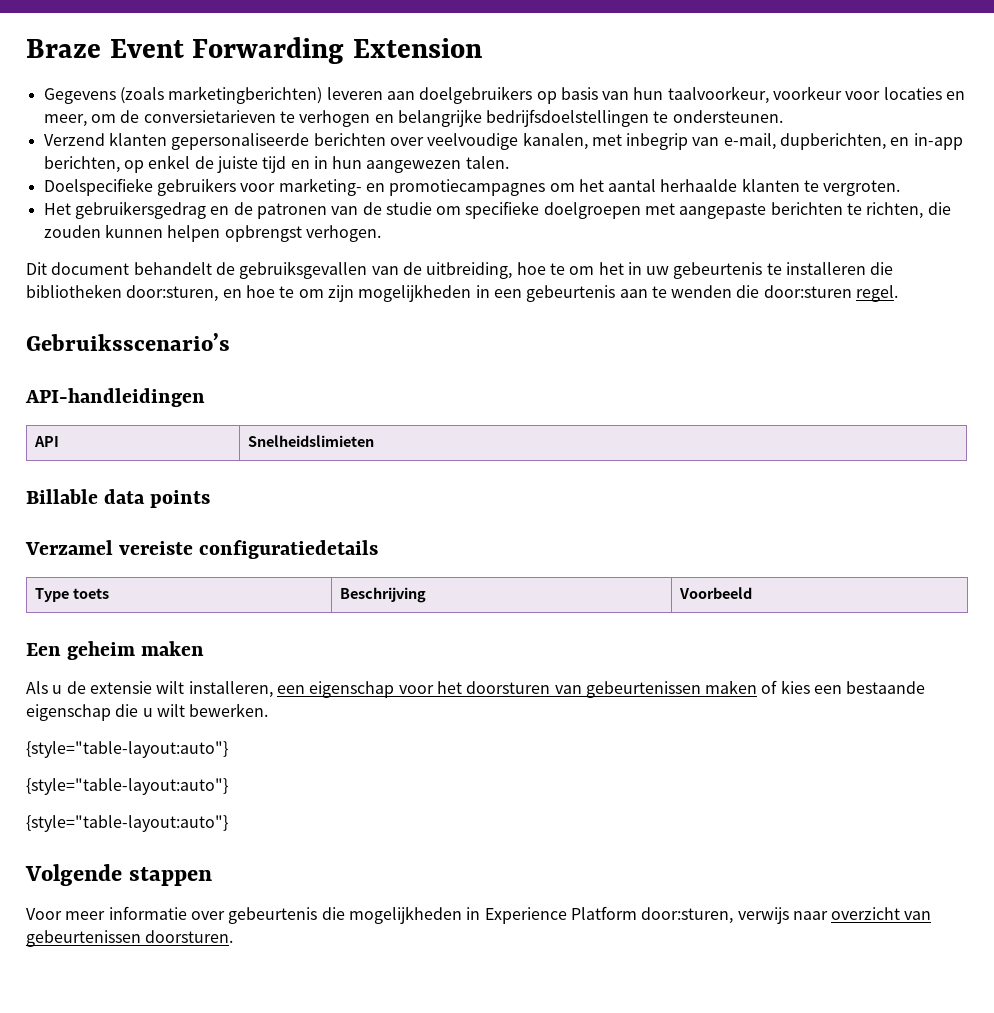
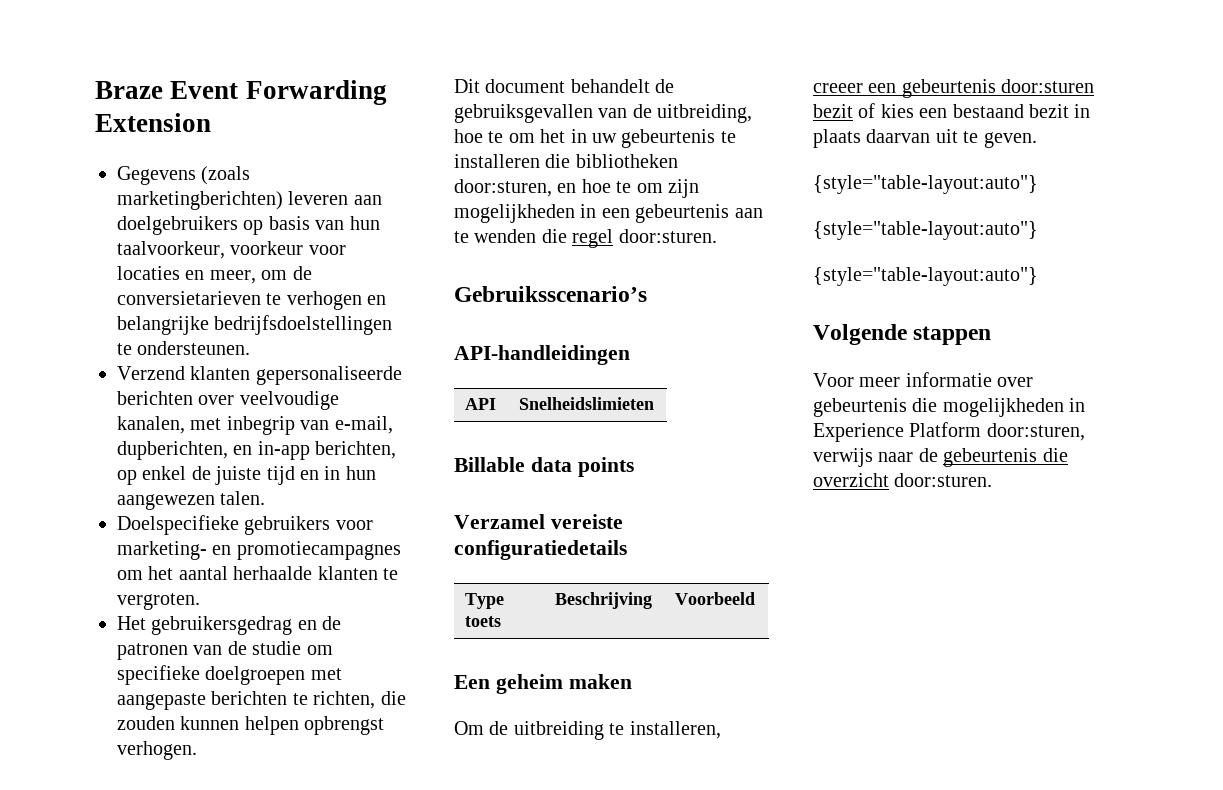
- Dit document behandelt de gebruiksgevallen van de uitbreiding, hoe te om het in uw gebeurtenis te installeren die bibliotheken door:sturen, en hoe te om zijn mogelijkheden in een gebeurtenis aan te wenden die door:sturen regel.
+ Dit document behandelt de gebruiksgevallen van de uitbreiding, hoe te om het in uw gebeurtenis te installeren die bibliotheken door:sturen, en hoe te om zijn mogelijkheden in een gebeurtenis aan te wenden die regel door:sturen.
- Als u de extensie wilt installeren, een eigenschap voor het doorsturen van gebeurtenissen maken of kies een bestaande eigenschap die u wilt bewerken.
+ Om de uitbreiding te installeren, creeer een gebeurtenis door:sturen bezit of kies een bestaand bezit in plaats daarvan uit te geven.
- Voor meer informatie over gebeurtenis die mogelijkheden in Experience Platform door:sturen, verwijs naar overzicht van gebeurtenissen doorsturen.
+ Voor meer informatie over gebeurtenis die mogelijkheden in Experience Platform door:sturen, verwijs naar de gebeurtenis die overzicht door:sturen.

